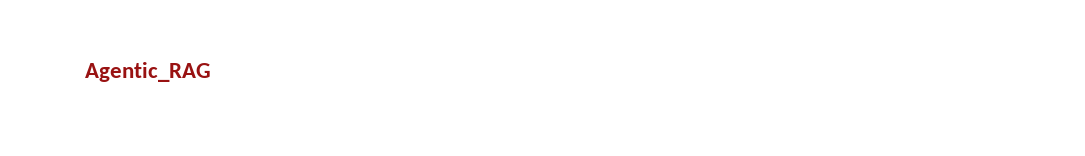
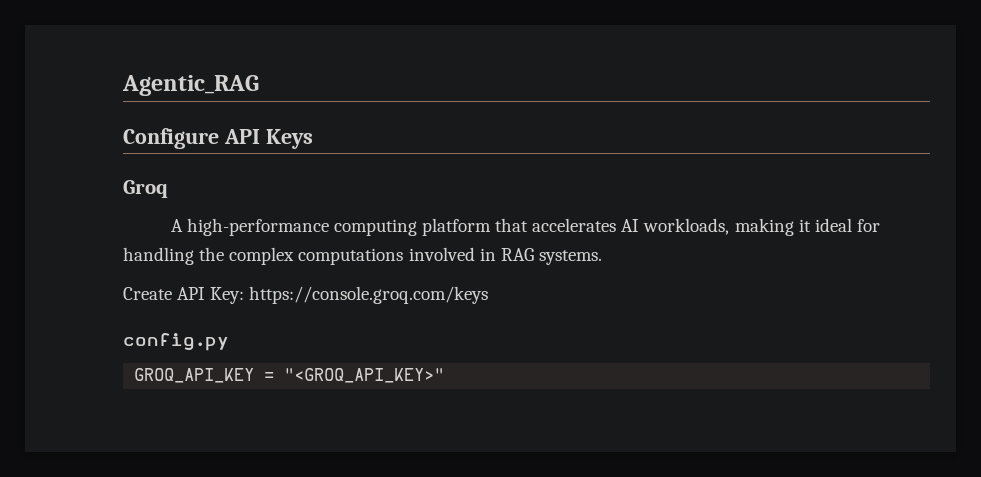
+ Configure API Keys
+ Groq
+ A high-performance computing platform that accelerates AI workloads, making it ideal for handling the complex computations involved in RAG systems.
+ Create API Key: https://console.groq.com/keys
+ config.py
+ GROQ_API_KEY = "<GROQ_API_KEY>"

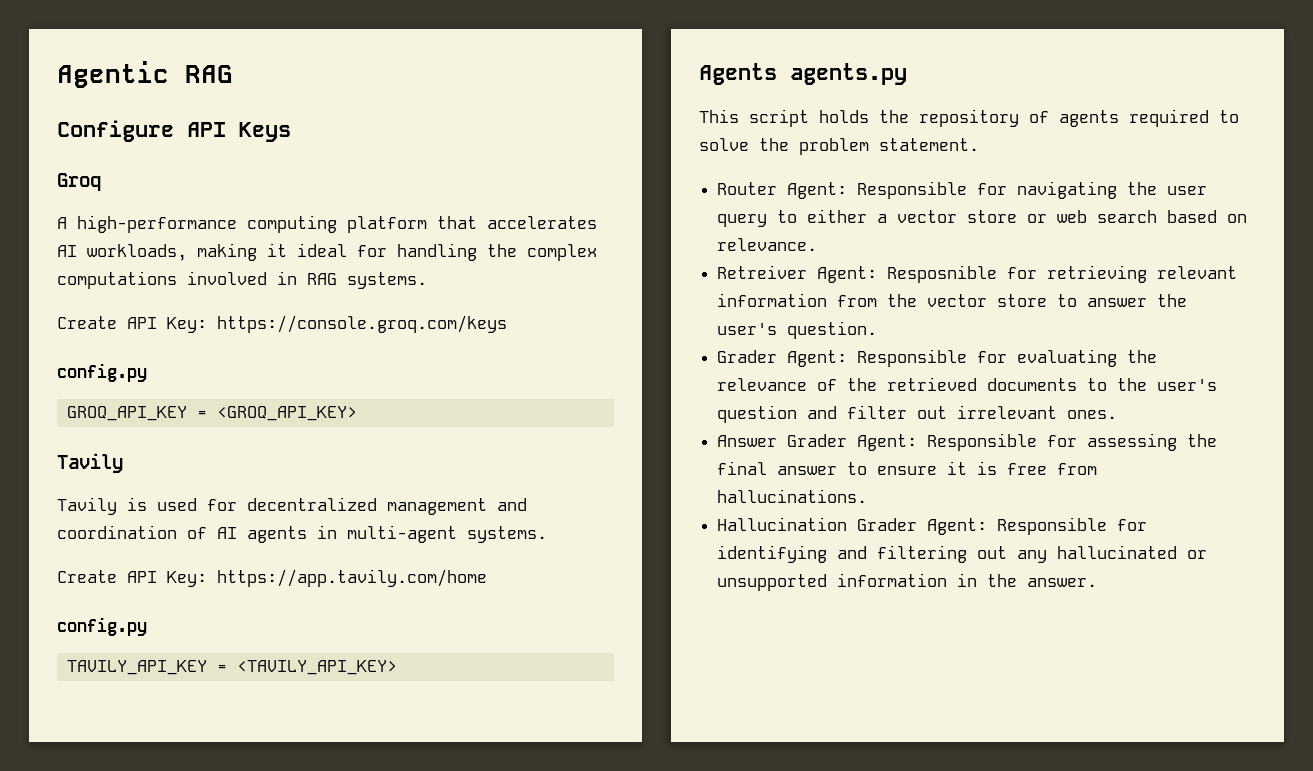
- Agentic_RAG
+ Agentic RAG
- GROQ_API_KEY = "<GROQ_API_KEY>"
+ GROQ_API_KEY = <GROQ_API_KEY>
+ Tavily
+ Tavily is used for decentralized management and coordination of AI agents in multi-agent systems.
+ Create API Key: https://app.tavily.com/home
+ config.py
+ TAVILY_API_KEY = <TAVILY_API_KEY>
+ Agents agents.py
+ This script holds the repository of agents required to solve the problem statement.
+ Router Agent: Responsible for navigating the user query to either a vector store or web search based on relevance.
+ Retreiver Agent: Resposnible for retrieving relevant information from the vector store to answer the user's question.
+ Grader Agent: Responsible for evaluating the relevance of the retrieved documents to the user's question and filter out irrelevant ones.
+ Answer Grader Agent: Responsible for assessing the final answer to ensure it is free from hallucinations.
+ Hallucination Grader Agent: Responsible for identifying and filtering out any hallucinated or unsupported information in the answer.

